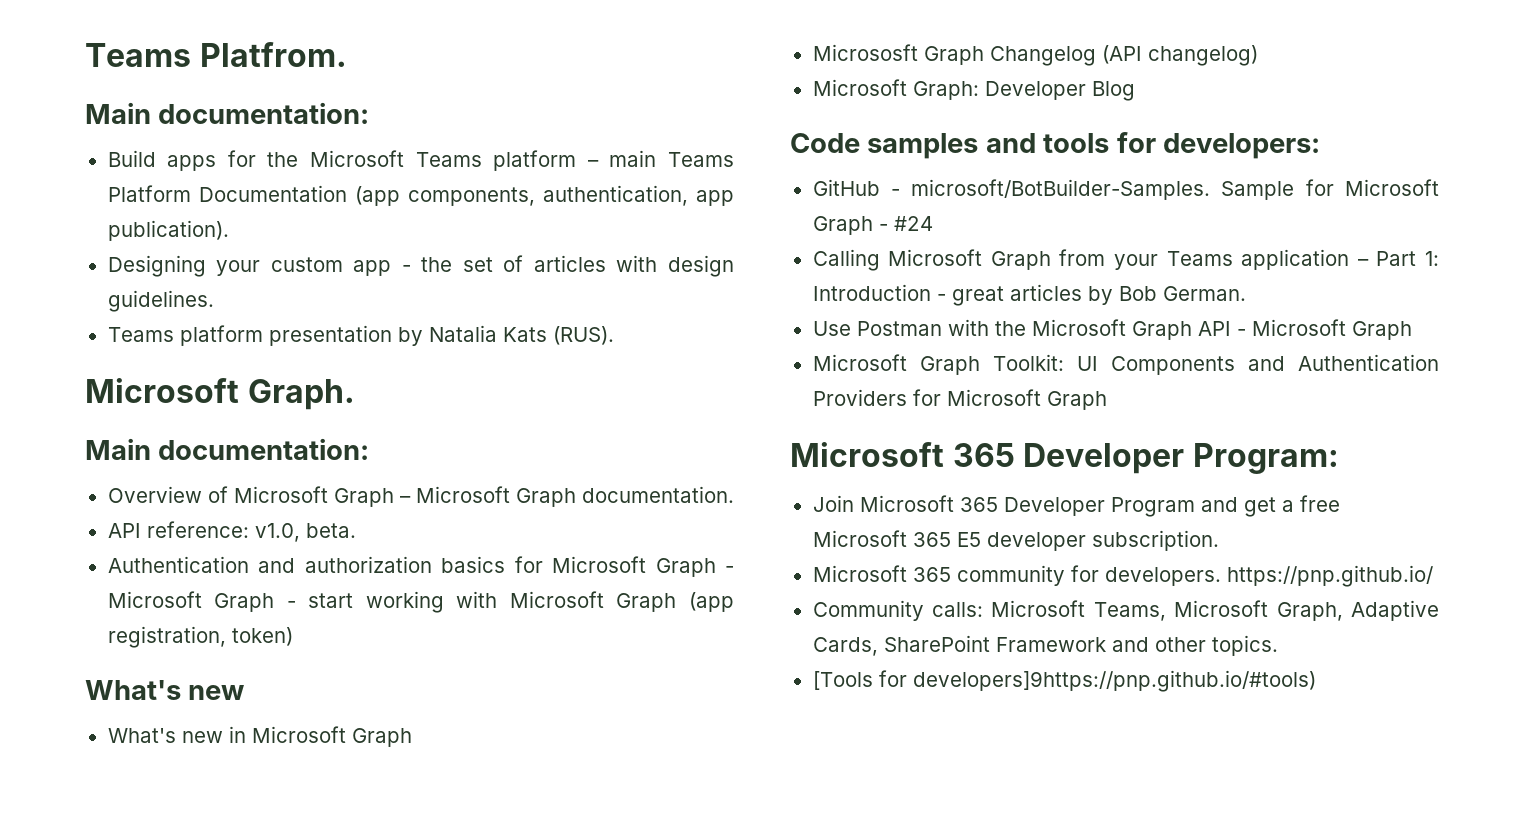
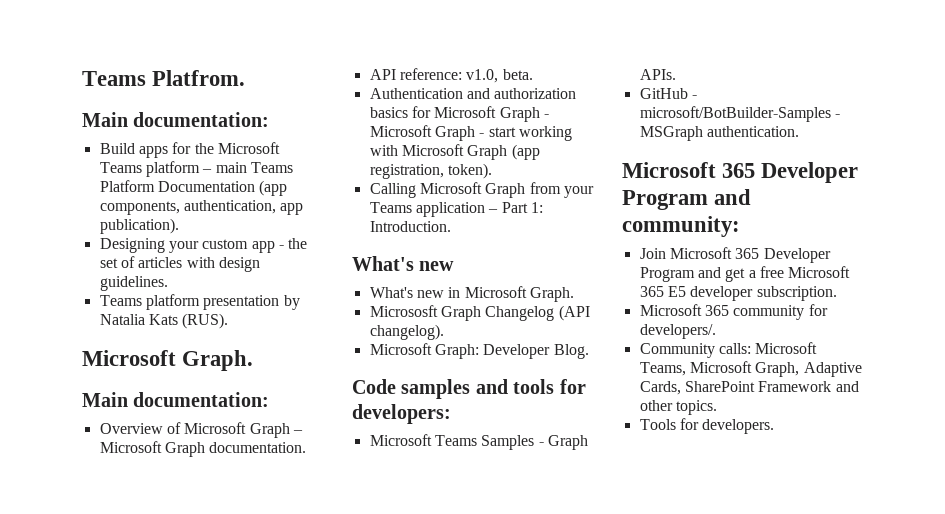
- Authentication and authorization basics for Microsoft Graph - Microsoft Graph - start working with Microsoft Graph (app registration, token)
- What's new
- What's new in Microsoft Graph
- Micrososft Graph Changelog (API changelog)
- Microsoft Graph: Developer Blog
- Code samples and tools for developers:
- GitHub - microsoft/BotBuilder-Samples. Sample for Microsoft Graph - #24
+ Authentication and authorization basics for Microsoft Graph - Microsoft Graph - start working with Microsoft Graph (app registration, token).
- Calling Microsoft Graph from your Teams application – Part 1: Introduction - great articles by Bob German.
- Use Postman with the Microsoft Graph API - Microsoft Graph
- Microsoft Graph Toolkit: UI Components and Authentication Providers for Microsoft Graph
- Microsoft 365 Developer Program:
+ Calling Microsoft Graph from your Teams application – Part 1: Introduction.
+ What's new
+ What's new in Microsoft Graph.
+ Micrososft Graph Changelog (API changelog).
+ Microsoft Graph: Developer Blog.
+ Code samples and tools for developers:
+ Microsoft Teams Samples - Graph APIs.
+ GitHub - microsoft/BotBuilder-Samples - MSGraph authentication.
+ Microsoft 365 Developer Program and community:
- Microsoft 365 community for developers. https://pnp.github.io/
+ Microsoft 365 community for developers/.
- [Tools for developers]9https://pnp.github.io/#tools)
+ Tools for developers.

